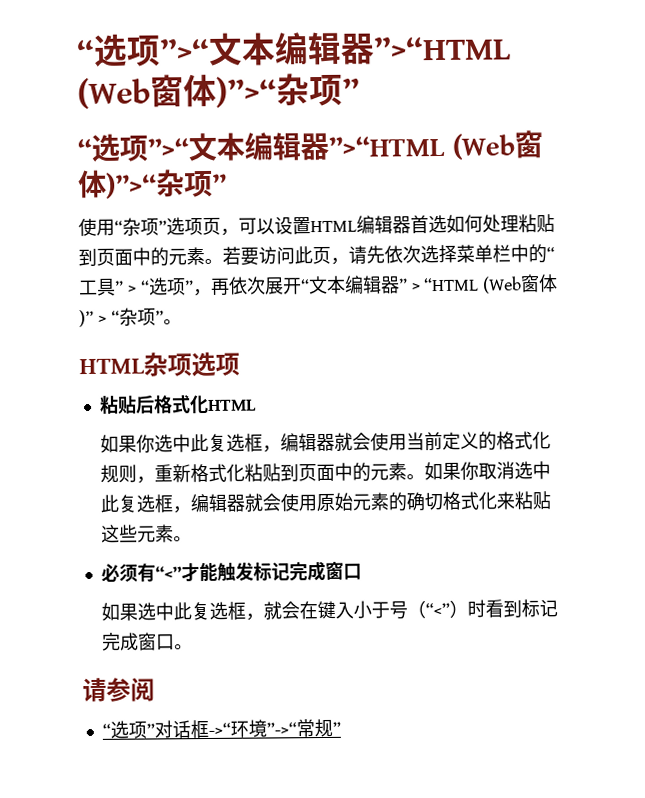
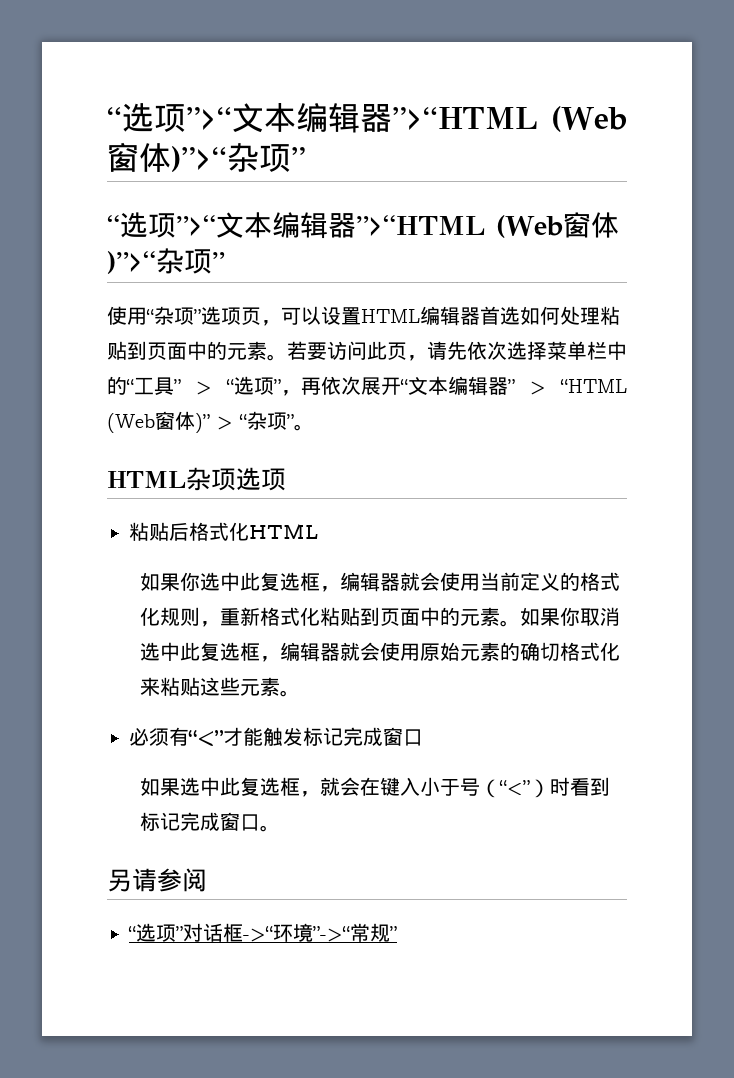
- 请参阅
+ 另请参阅

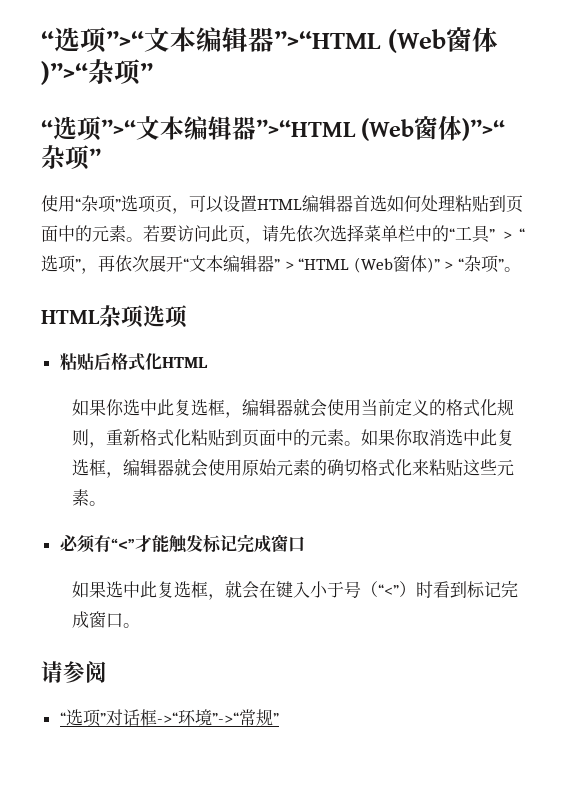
- 另请参阅
+ 请参阅

